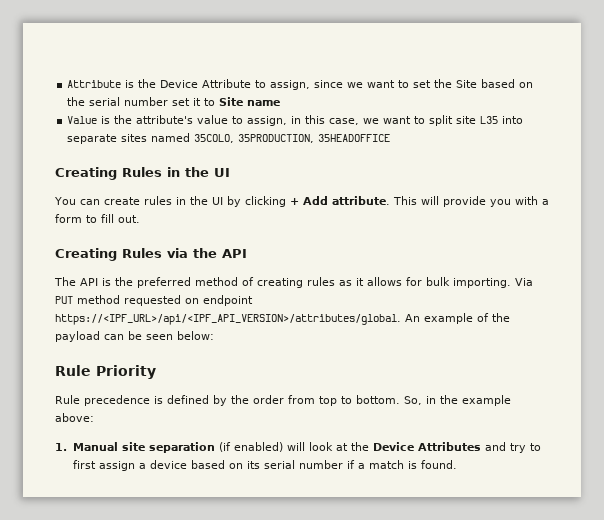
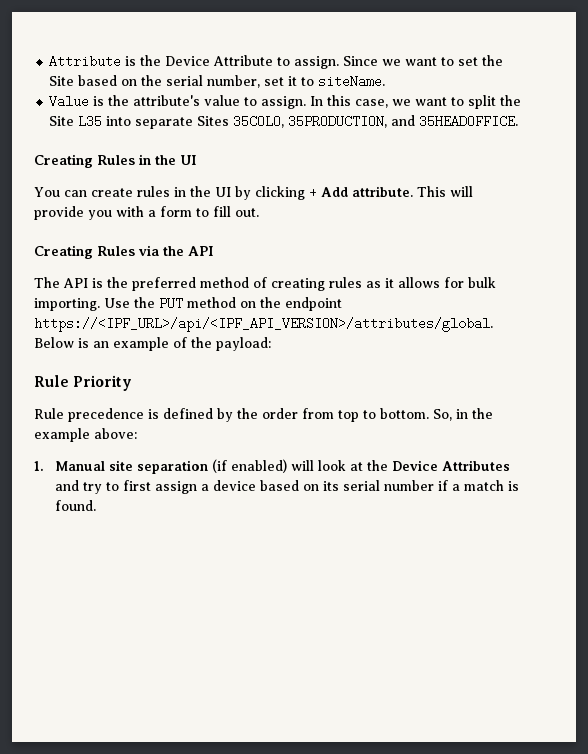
- Attribute is the Device Attribute to assign, since we want to set the Site based on the serial number set it to Site name
+ Attribute is the Device Attribute to assign. Since we want to set the Site based on the serial number, set it to siteName.
- Value is the attribute's value to assign, in this case, we want to split site L35 into separate sites named 35COLO, 35PRODUCTION, 35HEADOFFICE
+ Value is the attribute's value to assign. In this case, we want to split the Site L35 into separate Sites 35COLO, 35PRODUCTION, and 35HEADOFFICE.
- Via PUT method requested on endpoint https://<IPF_URL>/api/<IPF_API_VERSION>/attributes/global. An example of the payload can be seen below:
+ Use the PUT method on the endpoint https://<IPF_URL>/api/<IPF_API_VERSION>/attributes/global. Below is an example of the payload:

